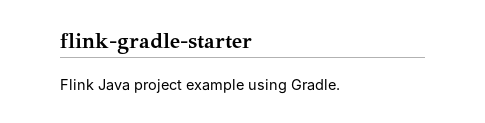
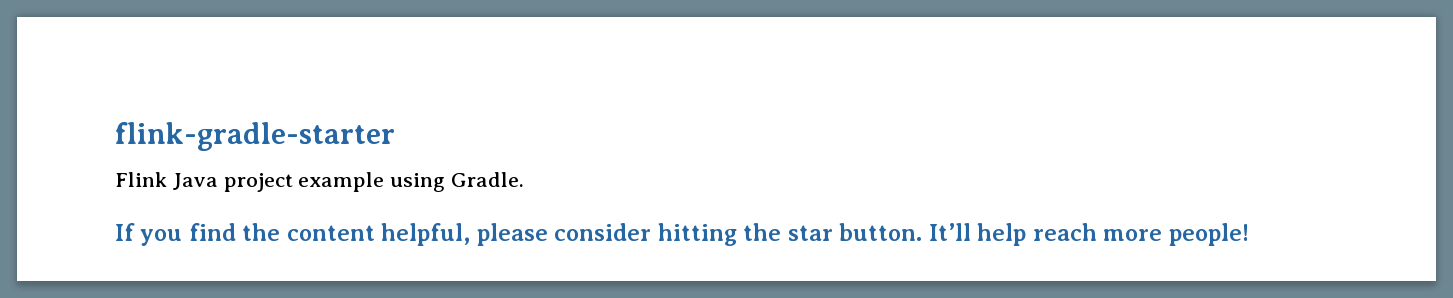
+ If you find the content helpful, please consider hitting the star button. It’ll help reach more people!

